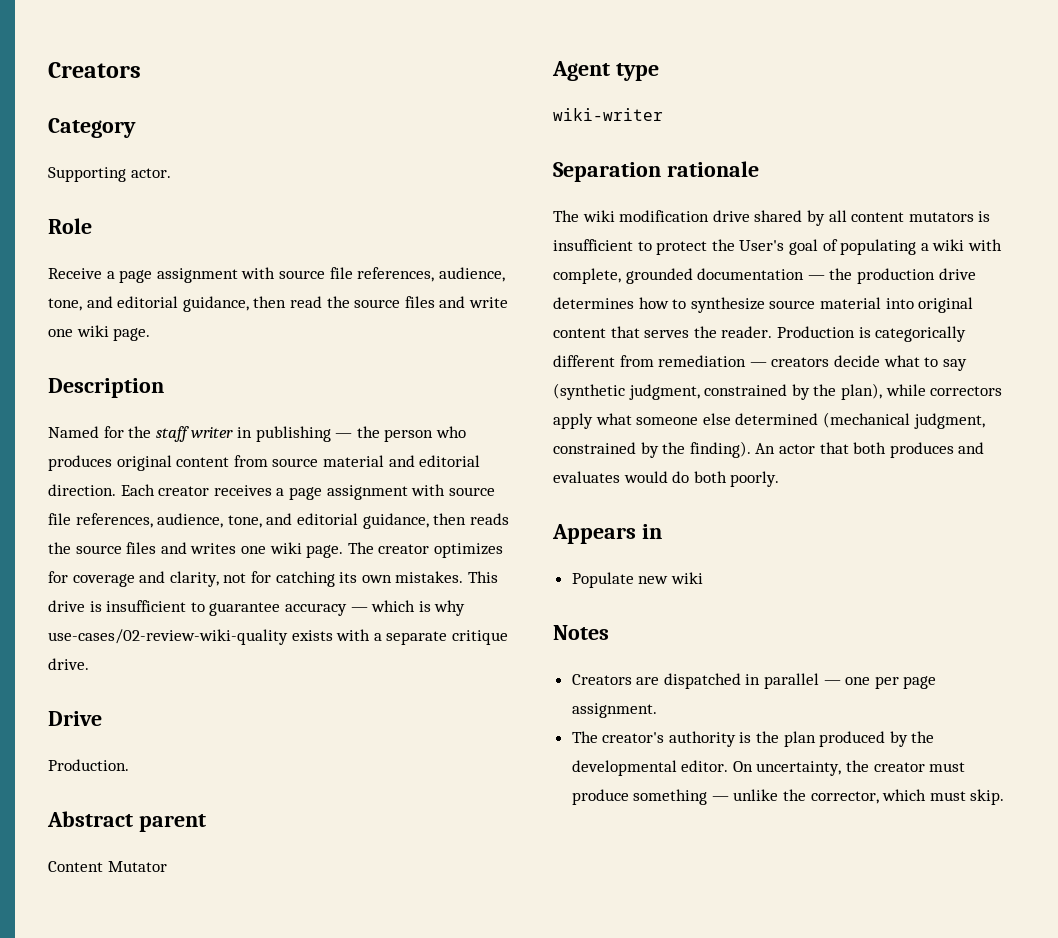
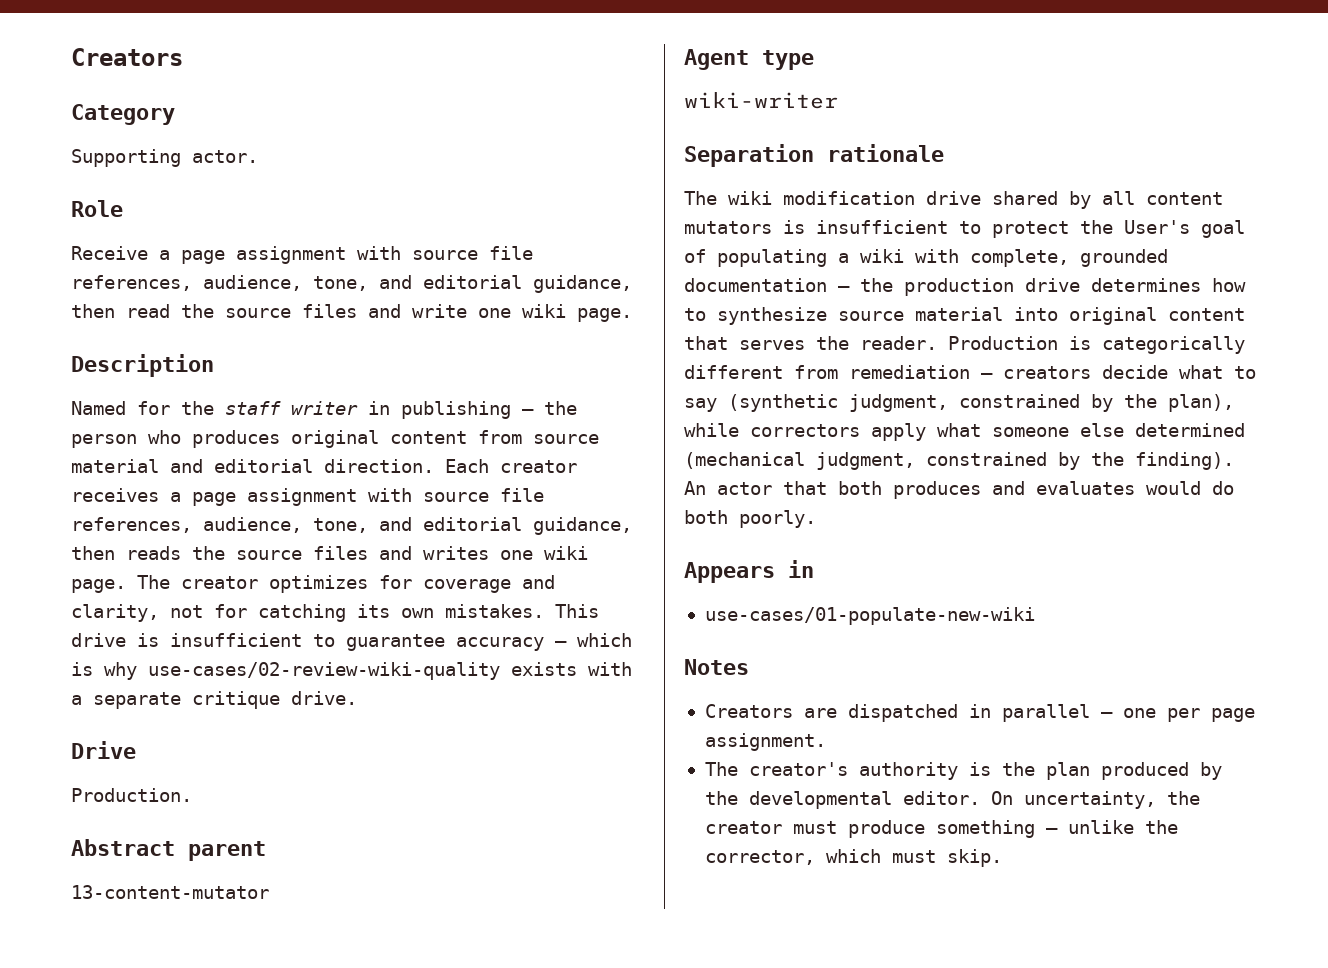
- Content Mutator
+ 13-content-mutator
- Populate new wiki
+ use-cases/01-populate-new-wiki

